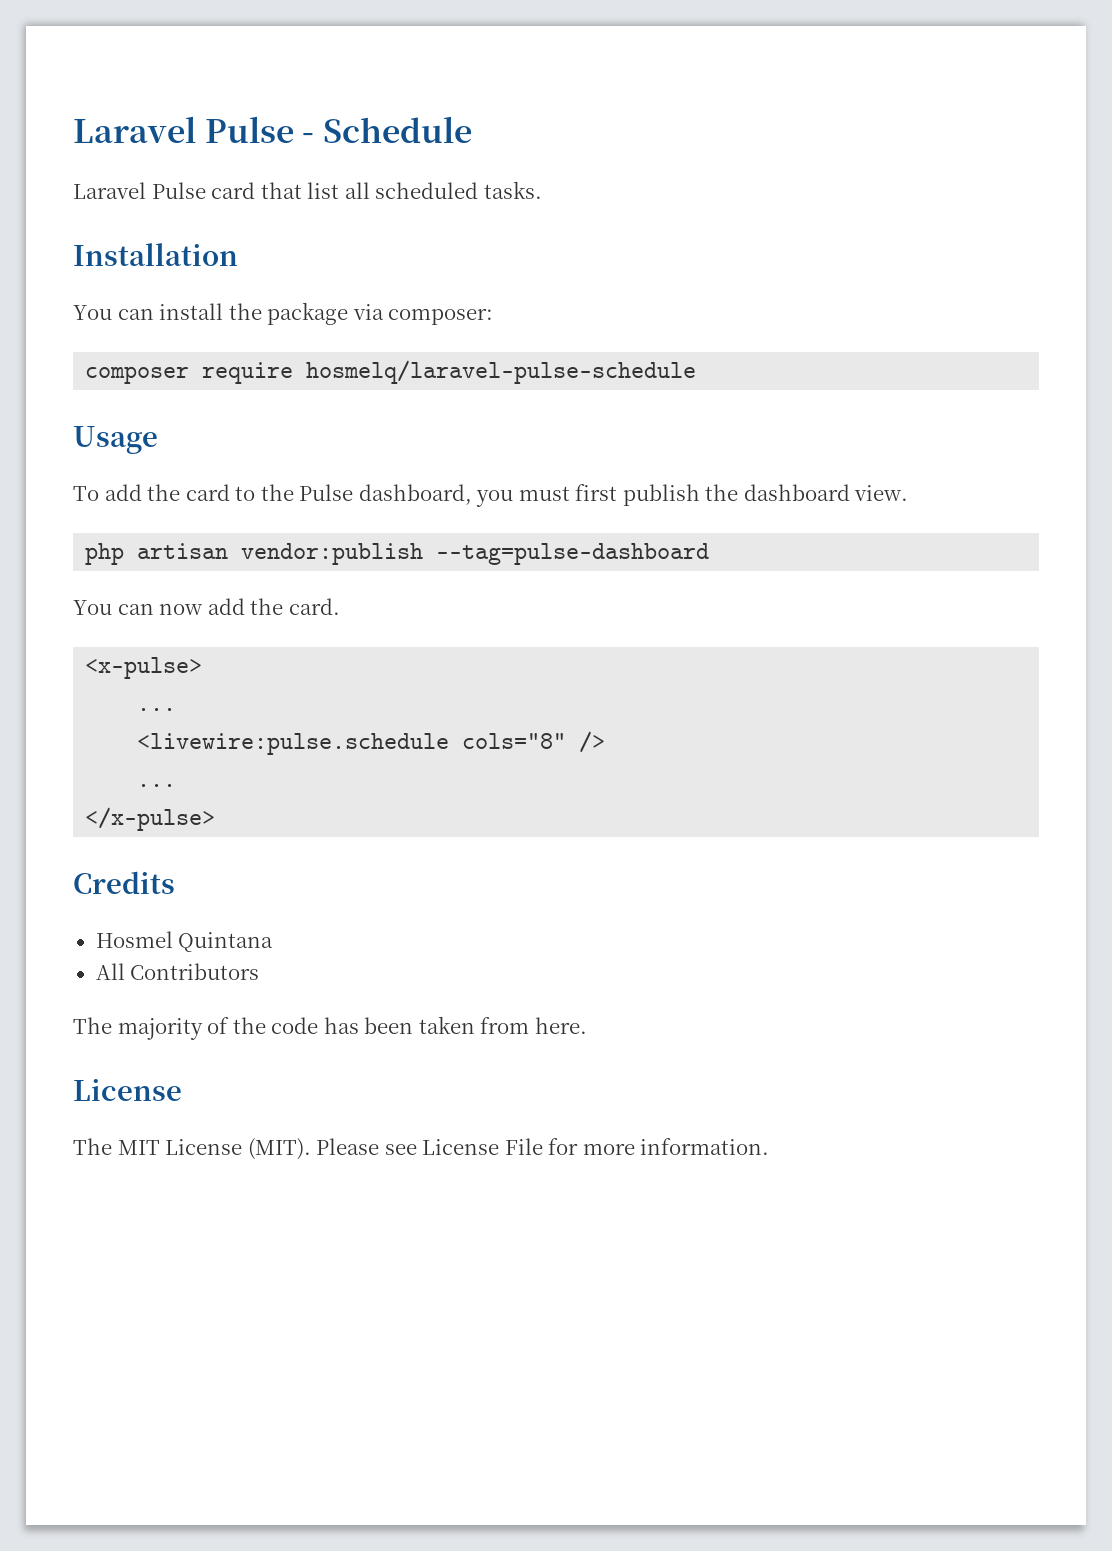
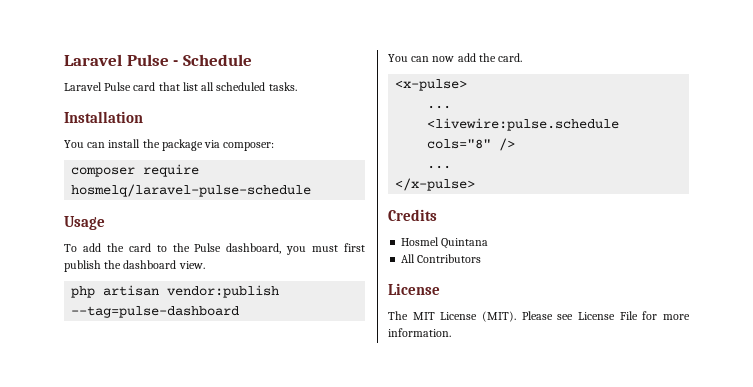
- The majority of the code has been taken from here.

